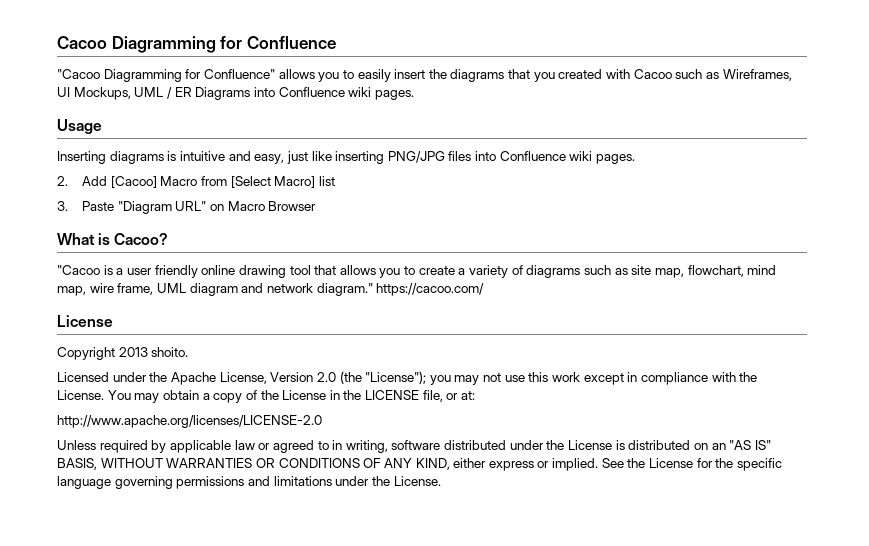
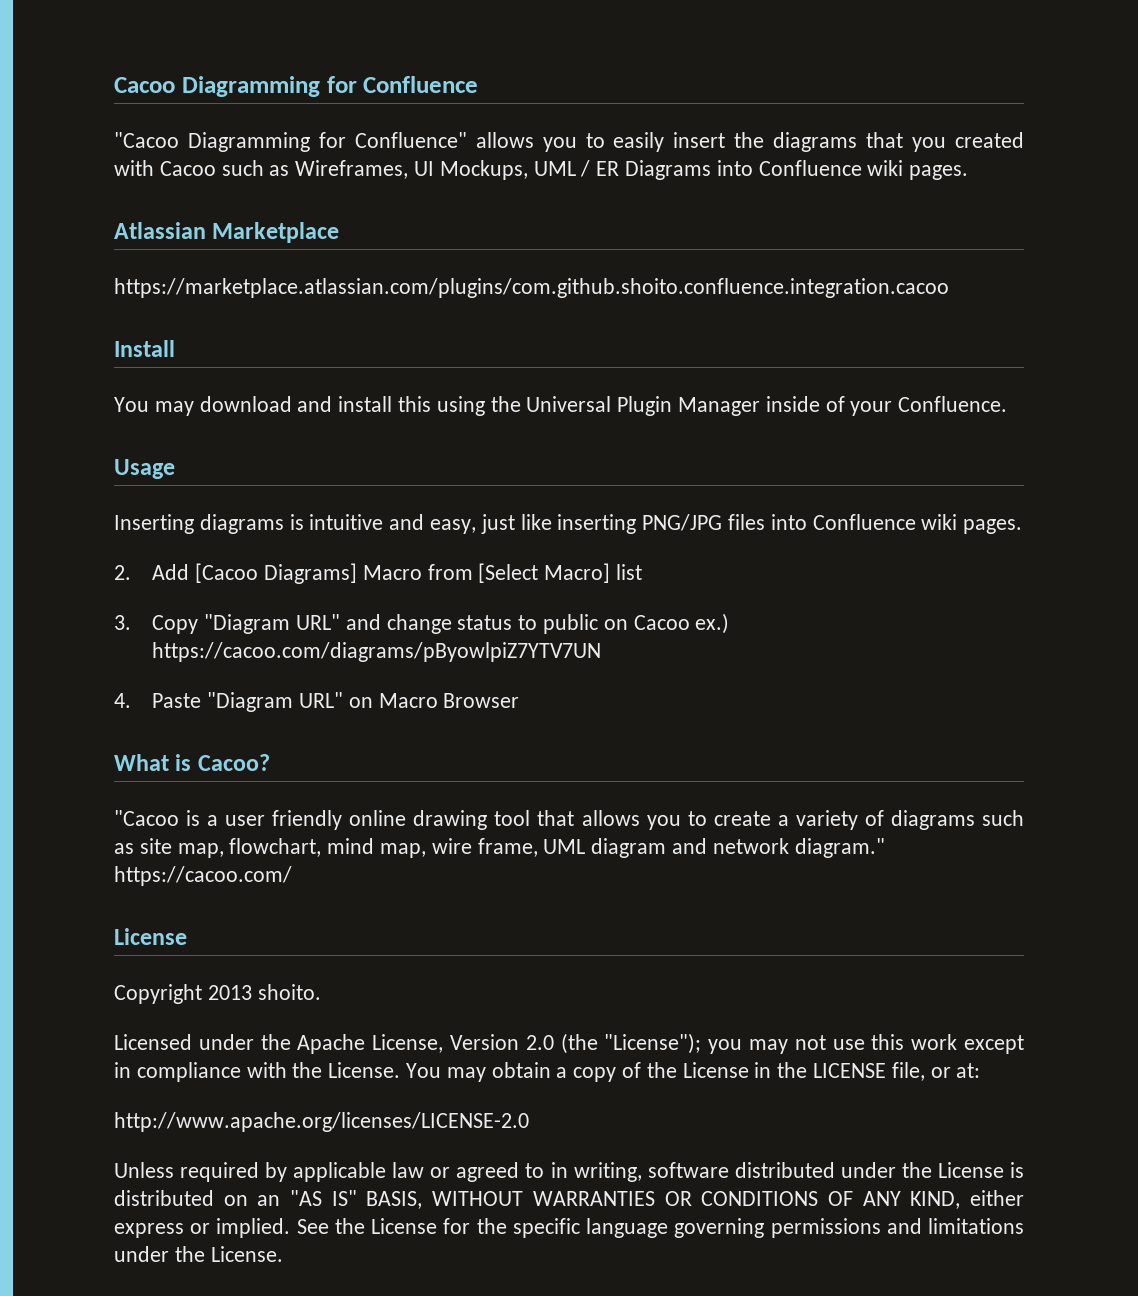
+ Atlassian Marketplace
+ https://marketplace.atlassian.com/plugins/com.github.shoito.confluence.integration.cacoo
+ Install
+ You may download and install this using the Universal Plugin Manager inside of your Confluence.
- 2. Add [Cacoo] Macro from [Select Macro] list
+ 2. Add [Cacoo Diagrams] Macro from [Select Macro] list
- 3. Paste "Diagram URL" on Macro Browser
+ 3. Copy "Diagram URL" and change status to public on Cacoo ex.) https://cacoo.com/diagrams/pByowlpiZ7YTV7UN
+ 4. Paste "Diagram URL" on Macro Browser

